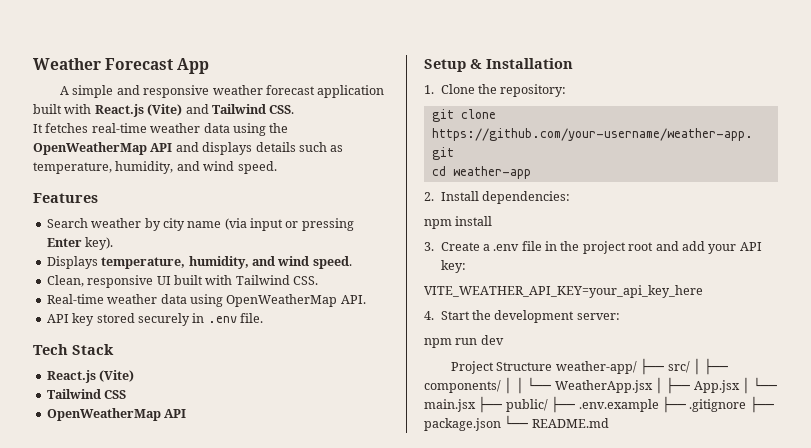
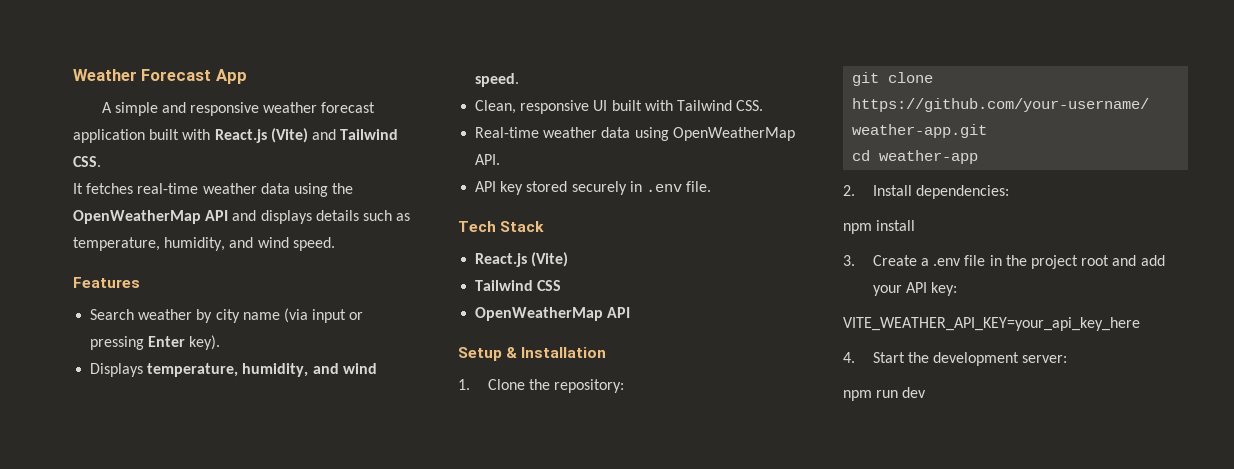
- Project Structure weather-app/ ├── src/ │ ├── components/ │ │ └── WeatherApp.jsx │ ├── App.jsx │ └── main.jsx ├── public/ ├── .env.example ├── .gitignore ├── package.json └── README.md

